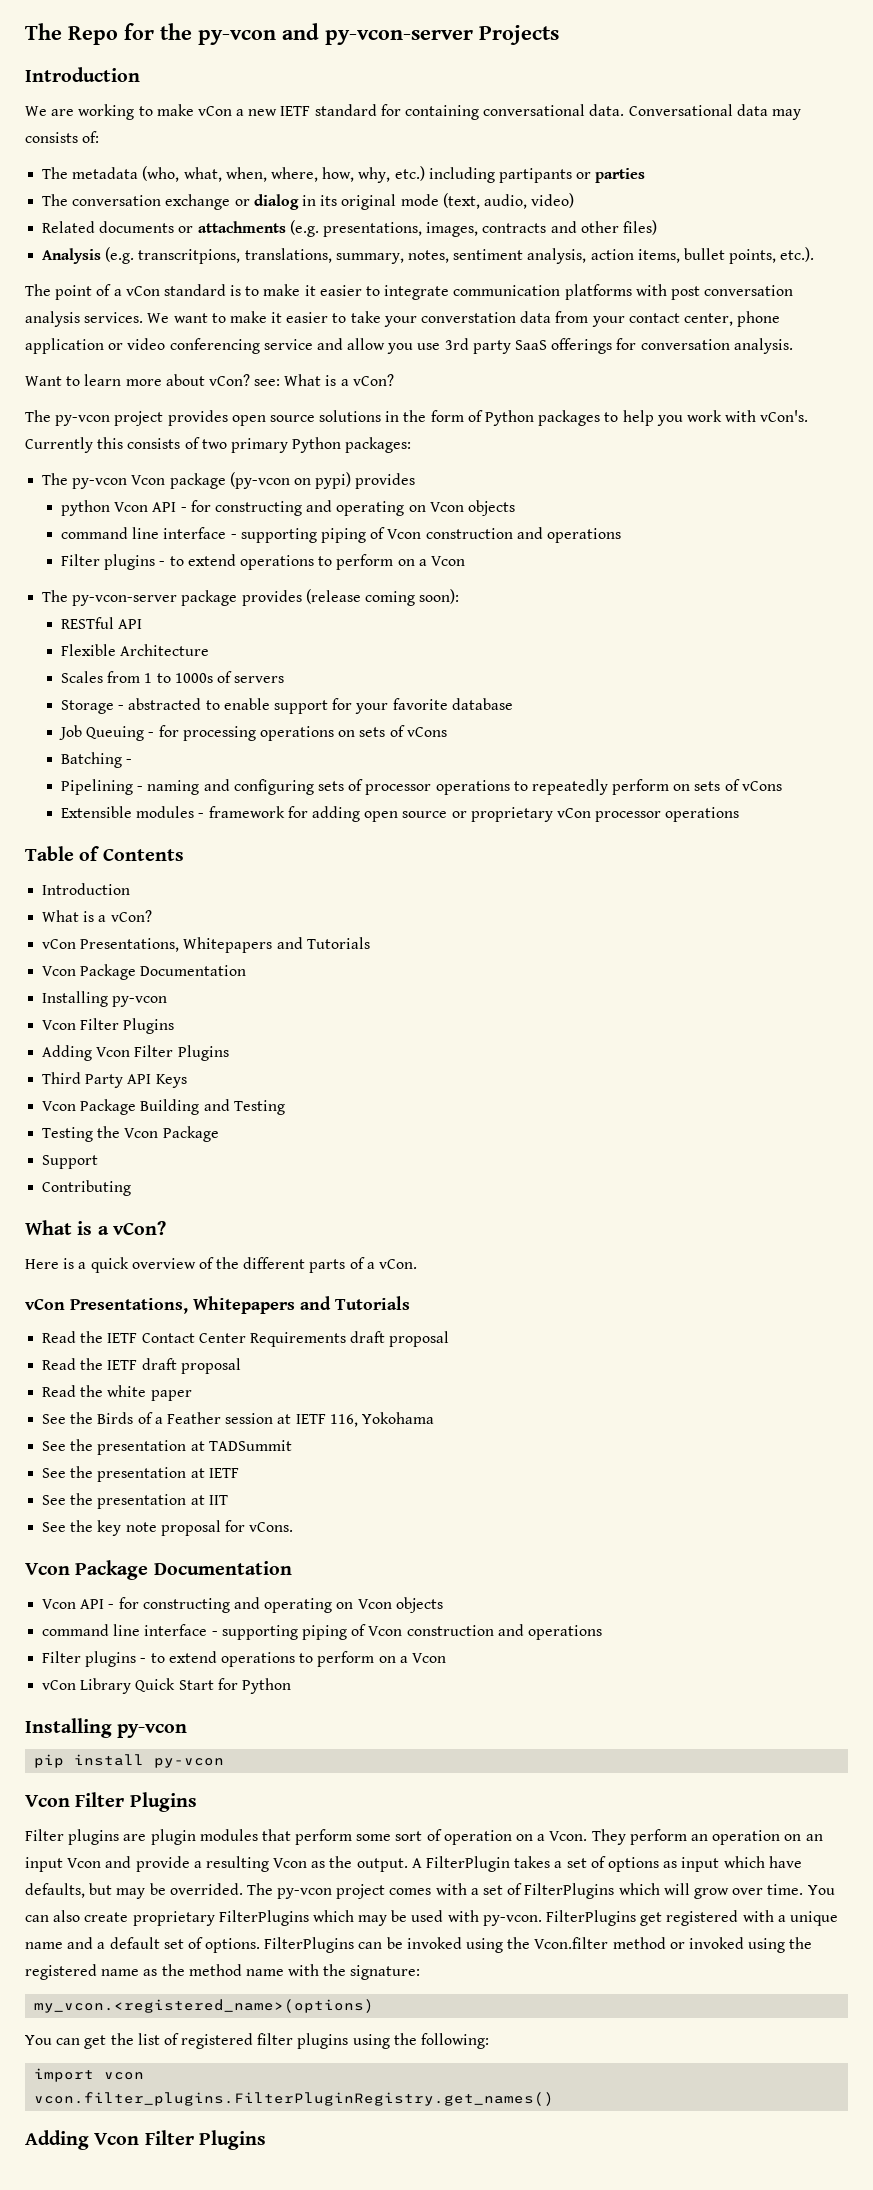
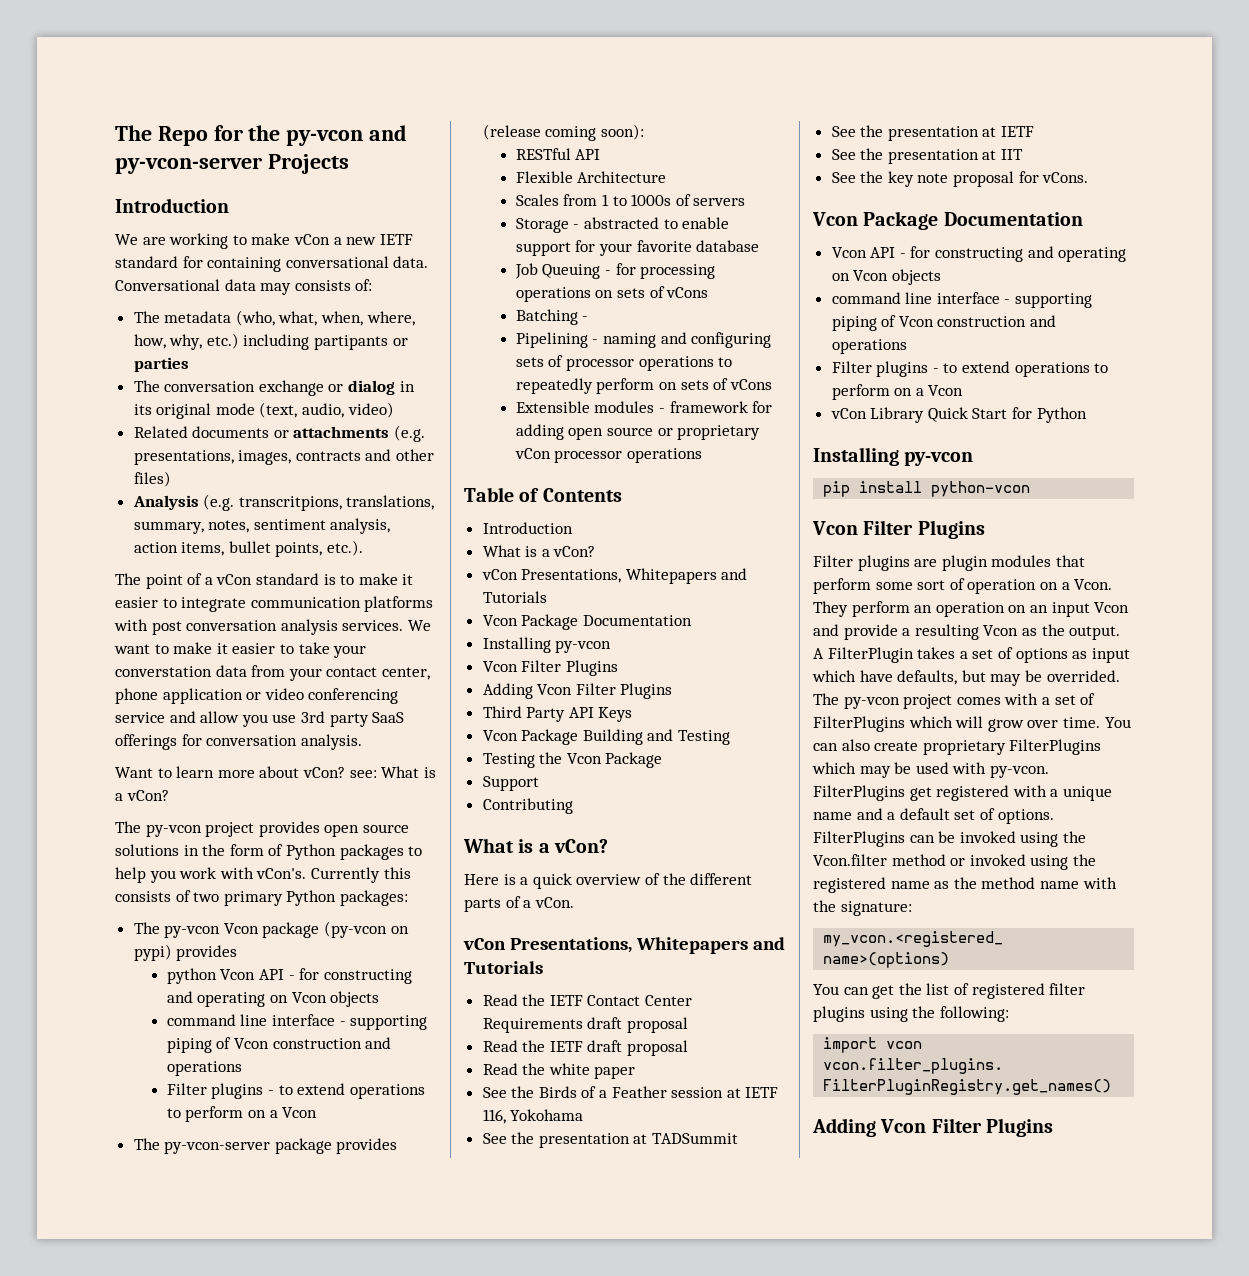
- pip install py-vcon
+ pip install python-vcon

